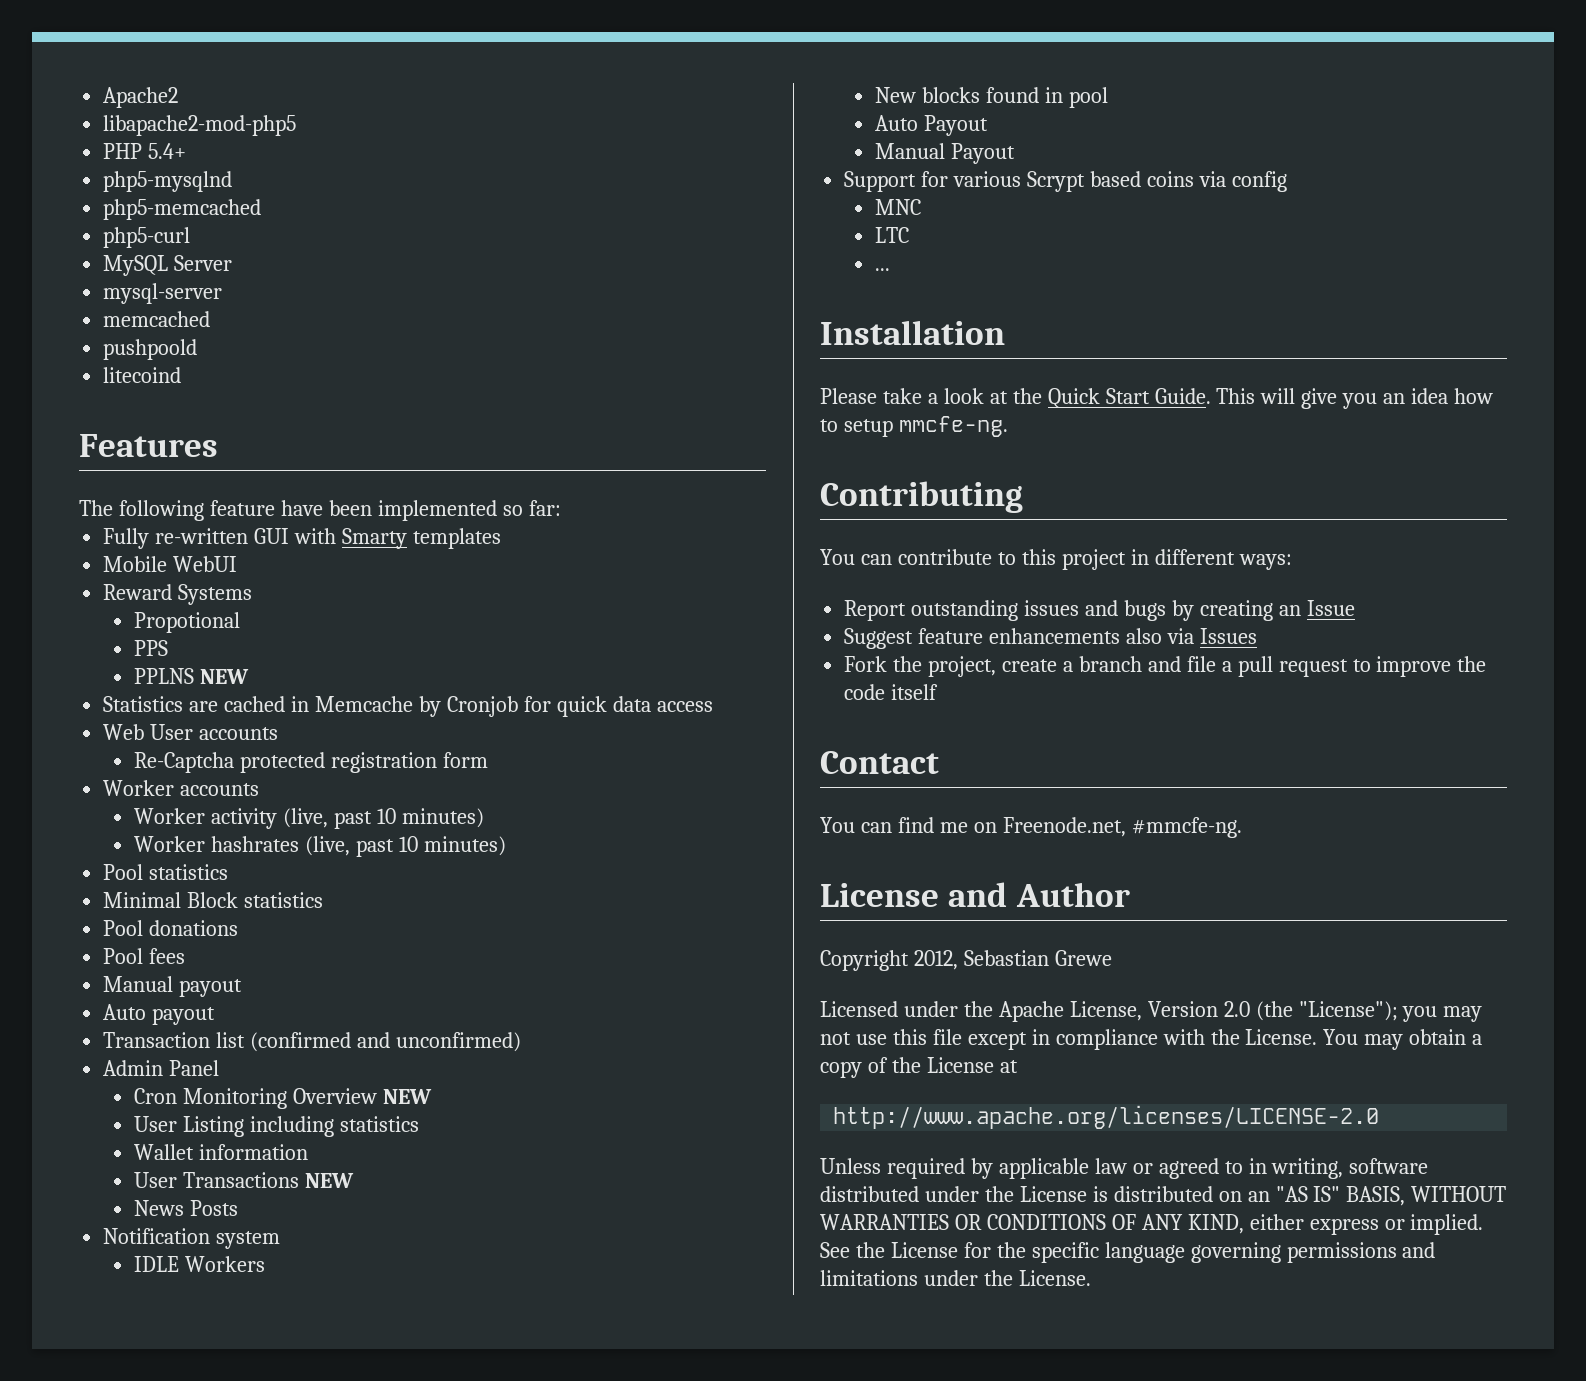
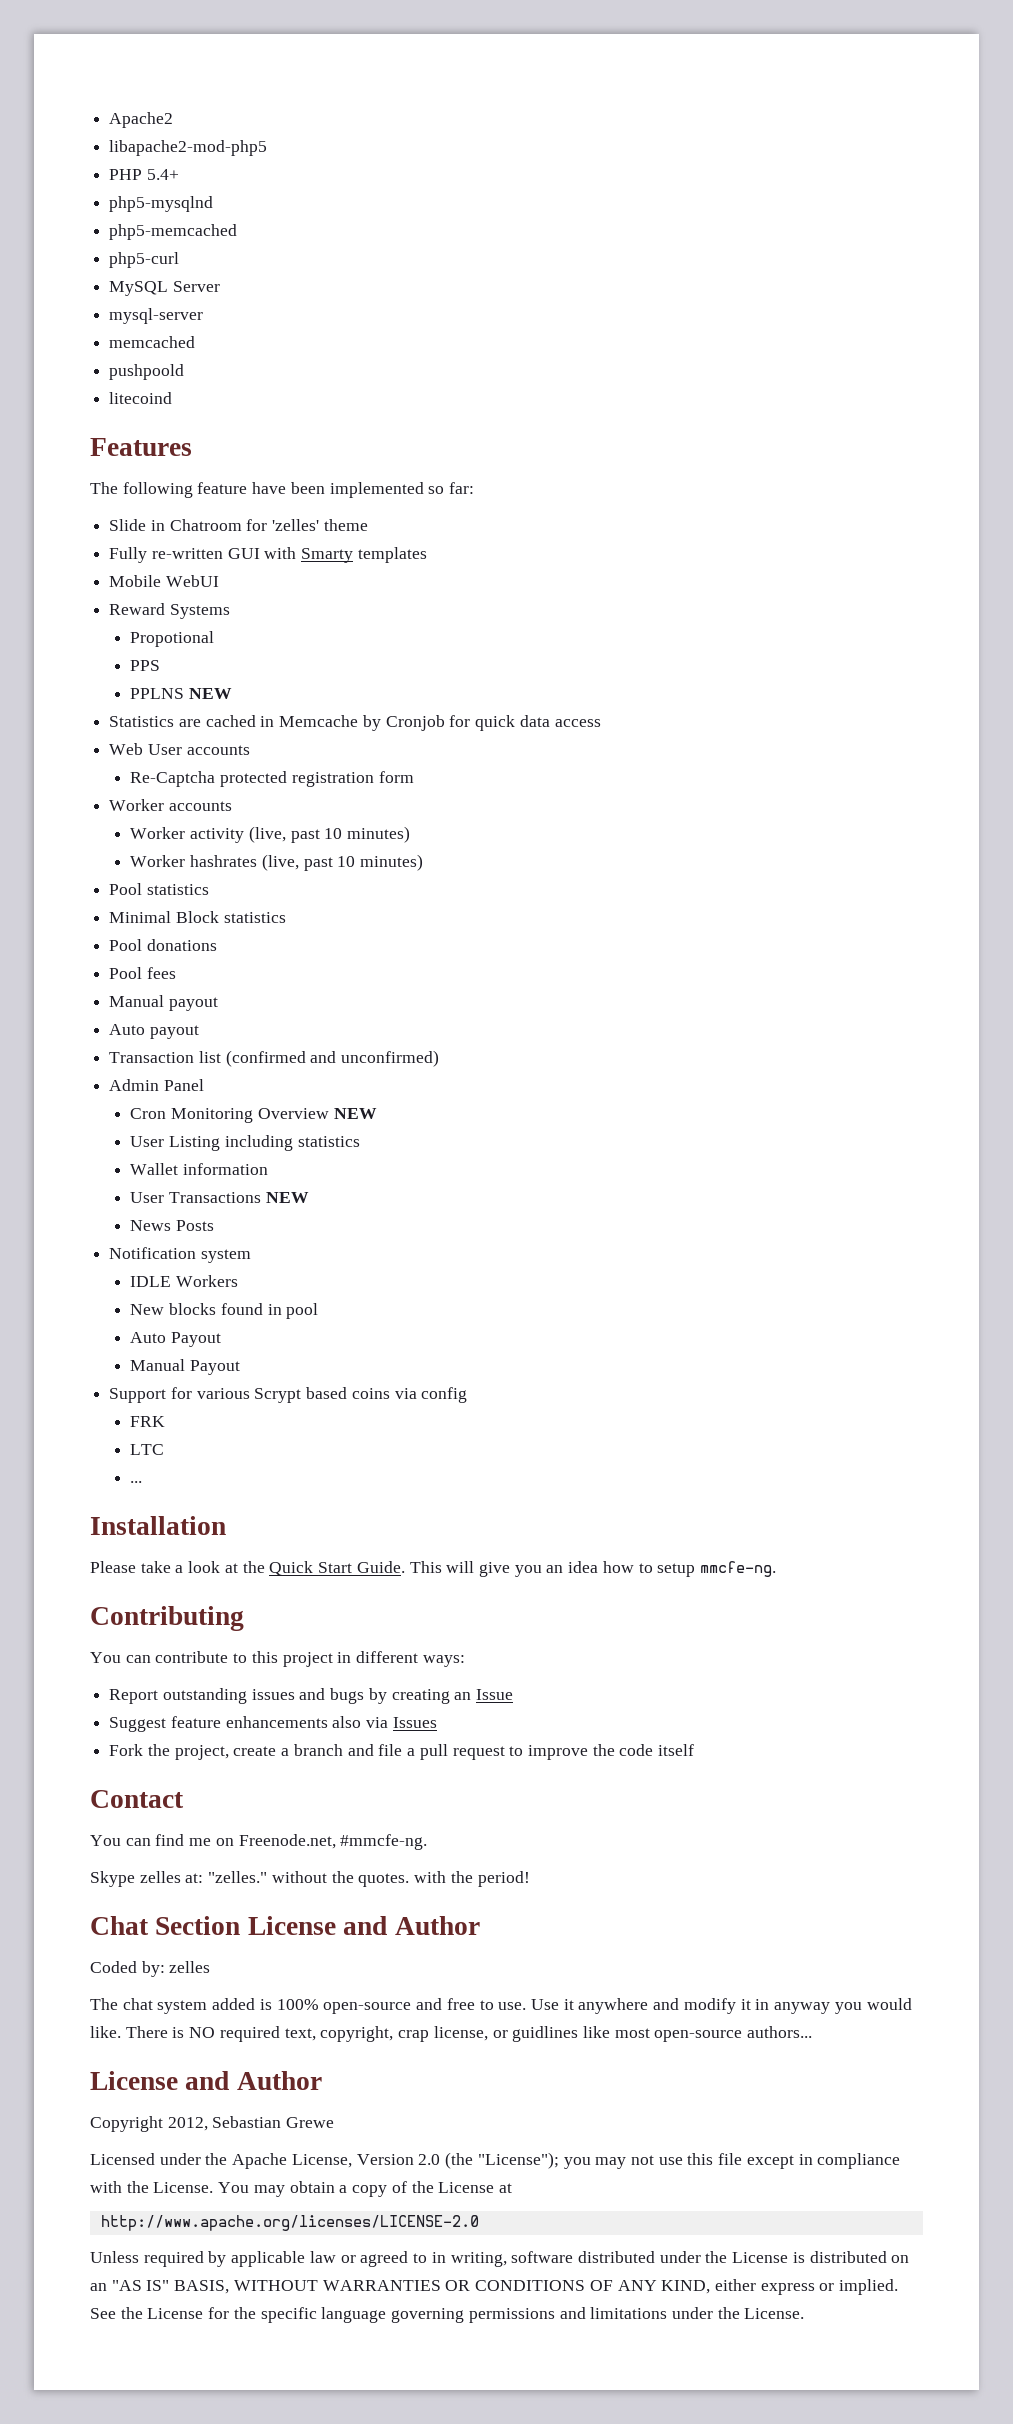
+ Slide in Chatroom for 'zelles' theme
- MNC
+ FRK
+ Skype zelles at: "zelles." without the quotes. with the period!
+ Chat Section License and Author
+ Coded by: zelles
+ The chat system added is 100% open-source and free to use. Use it anywhere and modify it in anyway you would like. There is NO required text, copyright, crap license, or guidlines like most open-source authors...

